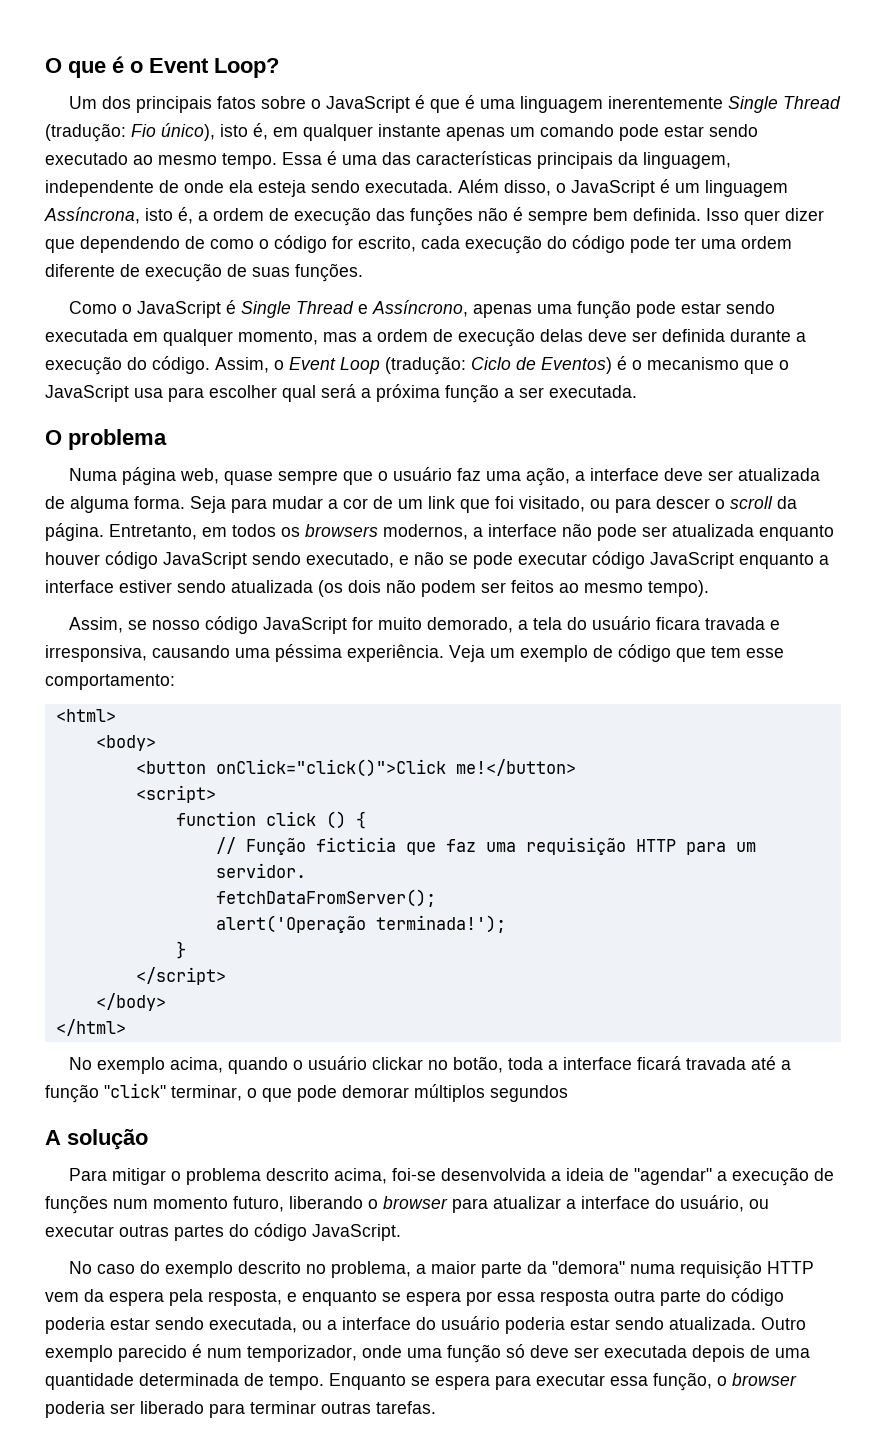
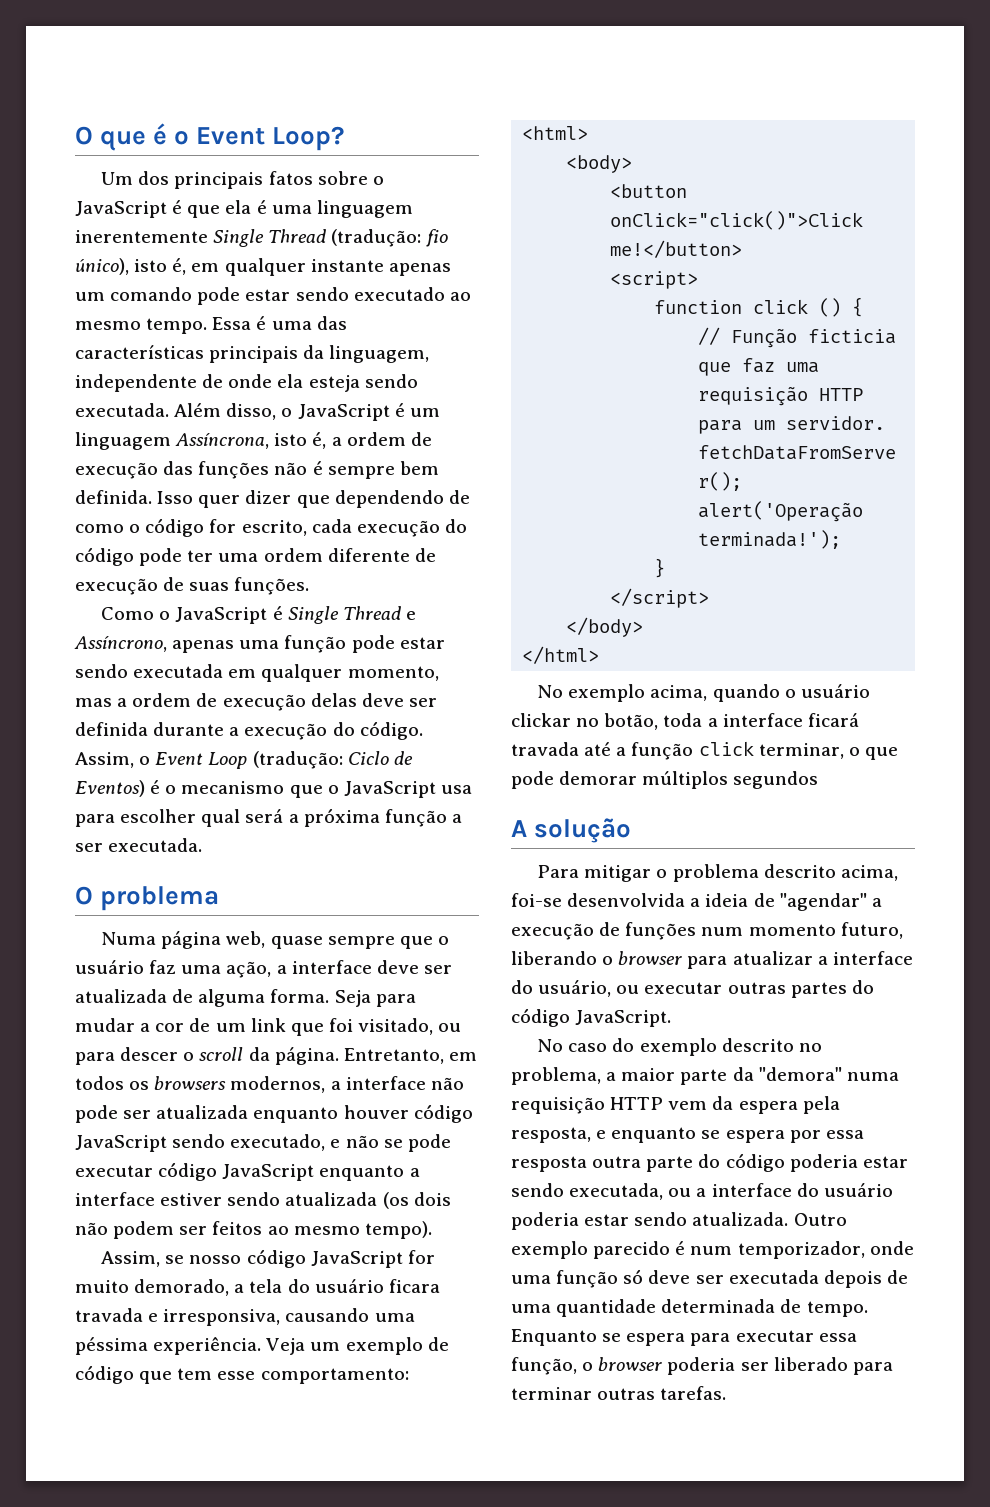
- Um dos principais fatos sobre o JavaScript é que é uma linguagem inerentemente Single Thread (tradução: Fio único), isto é, em qualquer instante apenas um comando pode estar sendo executado ao mesmo tempo.
+ Um dos principais fatos sobre o JavaScript é que ela é uma linguagem inerentemente Single Thread (tradução: fio único), isto é, em qualquer instante apenas um comando pode estar sendo executado ao mesmo tempo.
- No exemplo acima, quando o usuário clickar no botão, toda a interface ficará travada até a função "click" terminar, o que pode demorar múltiplos segundos
+ No exemplo acima, quando o usuário clickar no botão, toda a interface ficará travada até a função click terminar, o que pode demorar múltiplos segundos

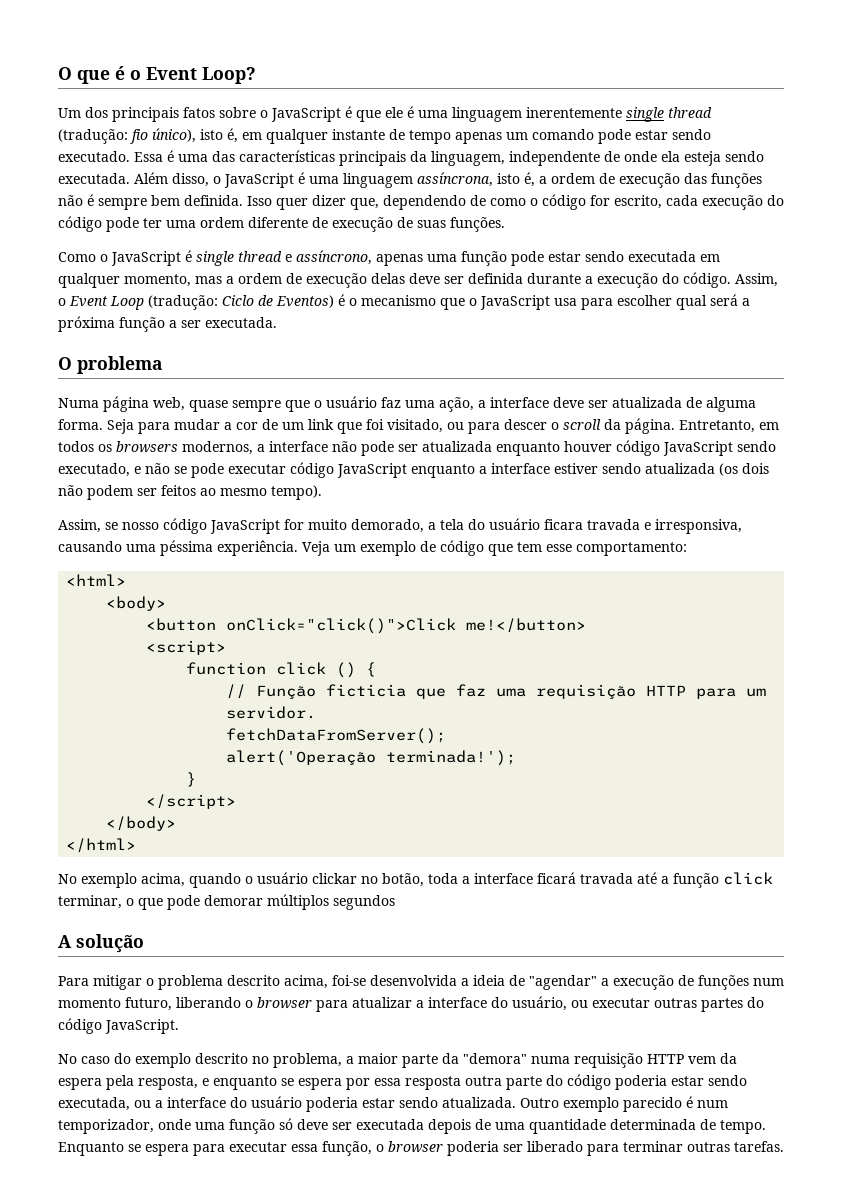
- Um dos principais fatos sobre o JavaScript é que ela é uma linguagem inerentemente Single Thread (tradução: fio único), isto é, em qualquer instante apenas um comando pode estar sendo executado ao mesmo tempo.
+ Um dos principais fatos sobre o JavaScript é que ele é uma linguagem inerentemente single thread (tradução: fio único), isto é, em qualquer instante de tempo apenas um comando pode estar sendo executado.
- Além disso, o JavaScript é um linguagem Assíncrona, isto é, a ordem de execução das funções não é sempre bem definida.
+ Além disso, o JavaScript é uma linguagem assíncrona, isto é, a ordem de execução das funções não é sempre bem definida.
- Isso quer dizer que dependendo de como o código for escrito, cada execução do código pode ter uma ordem diferente de execução de suas funções.
+ Isso quer dizer que, dependendo de como o código for escrito, cada execução do código pode ter uma ordem diferente de execução de suas funções.
- Como o JavaScript é Single Thread e Assíncrono, apenas uma função pode estar sendo executada em qualquer momento, mas a ordem de execução delas deve ser definida durante a execução do código.
+ Como o JavaScript é single thread e assíncrono, apenas uma função pode estar sendo executada em qualquer momento, mas a ordem de execução delas deve ser definida durante a execução do código.

